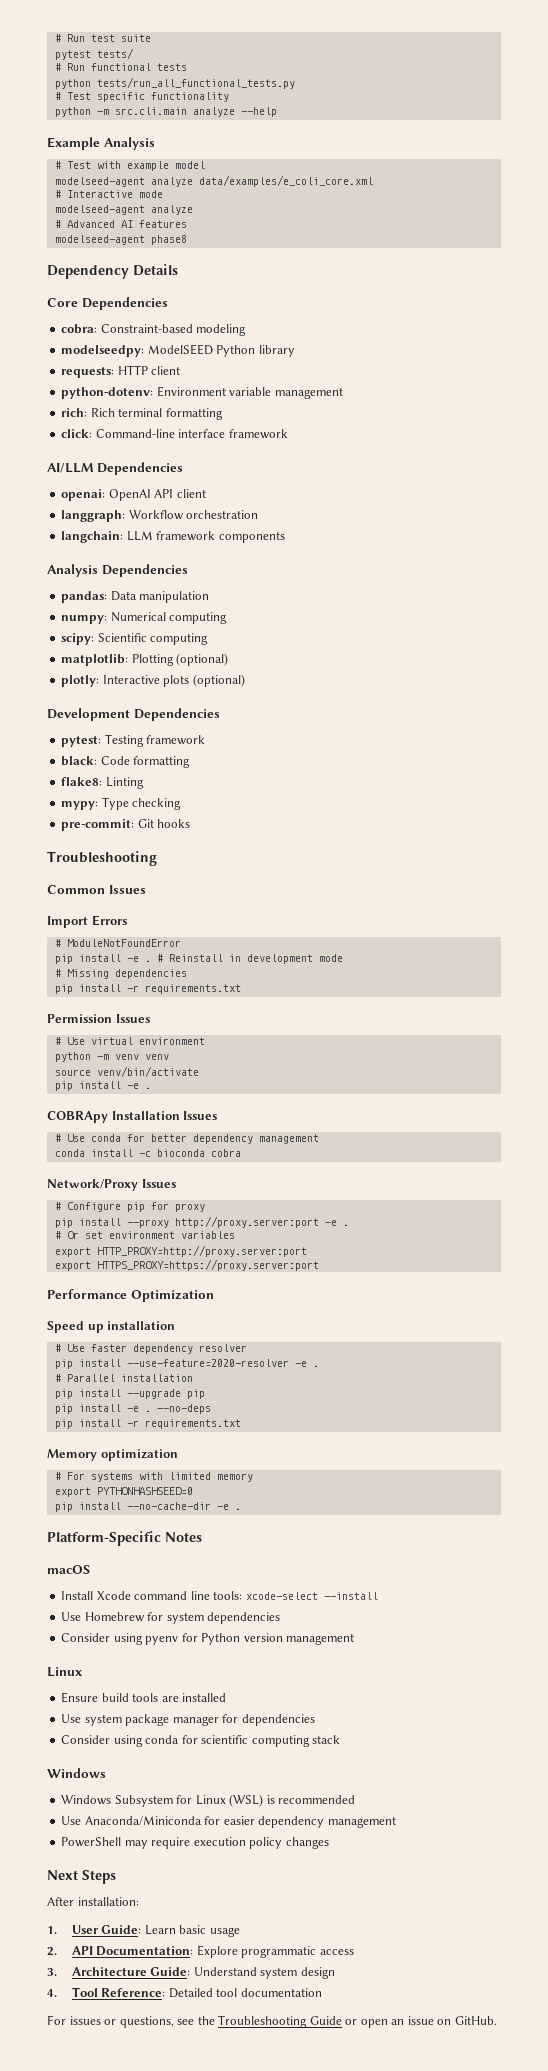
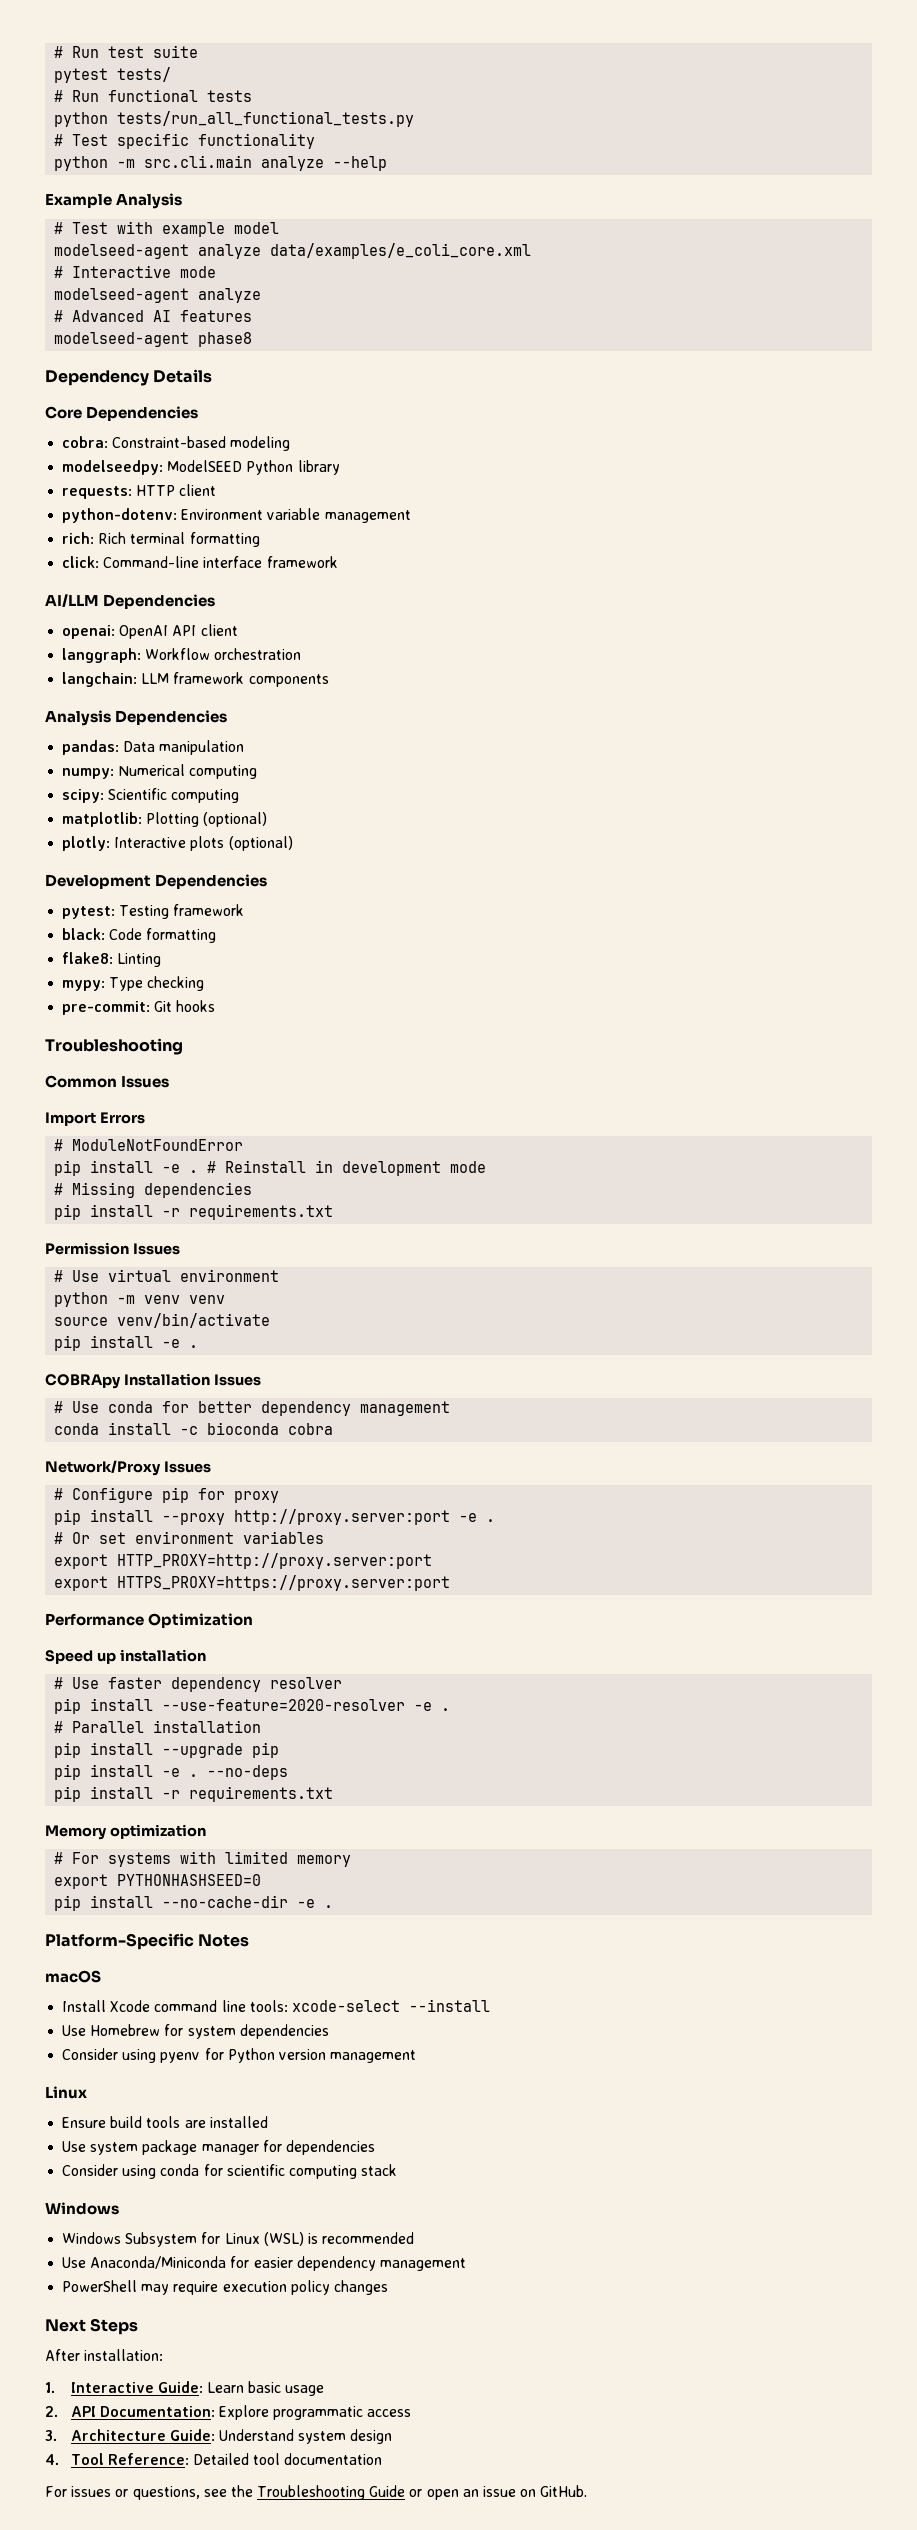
- 1. User Guide: Learn basic usage
+ 1. Interactive Guide: Learn basic usage

